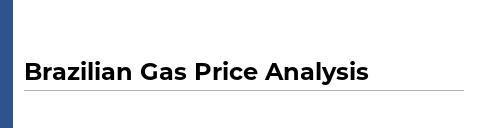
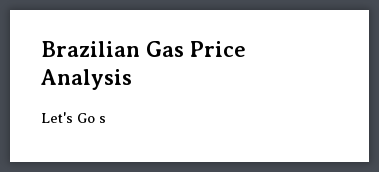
+ Let's Go s

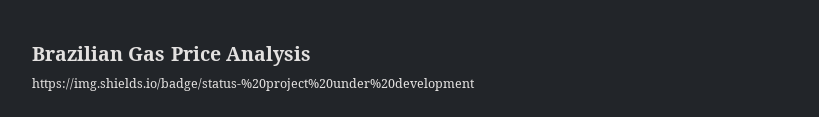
- Let's Go s
+ https://img.shields.io/badge/status-%20project%20under%20development

